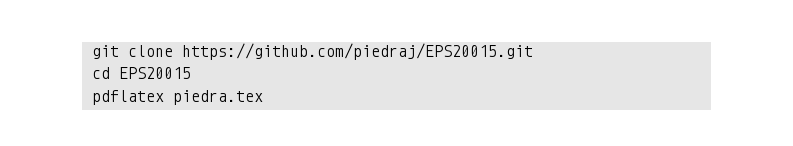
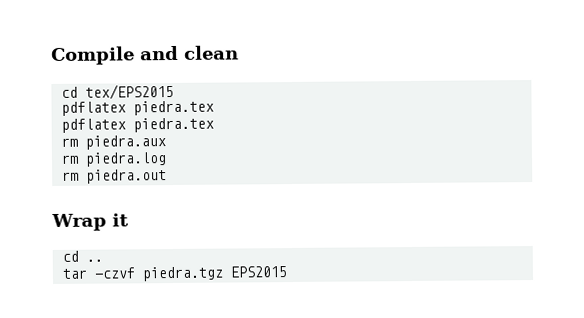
- git clone https://github.com/piedraj/EPS20015.git
- cd EPS20015
+ Compile and clean
+ cd tex/EPS2015
  pdflatex piedra.tex
+ pdflatex piedra.tex
+ rm piedra.aux
+ rm piedra.log
+ rm piedra.out
+ Wrap it
+ cd ..
+ tar -czvf piedra.tgz EPS2015

